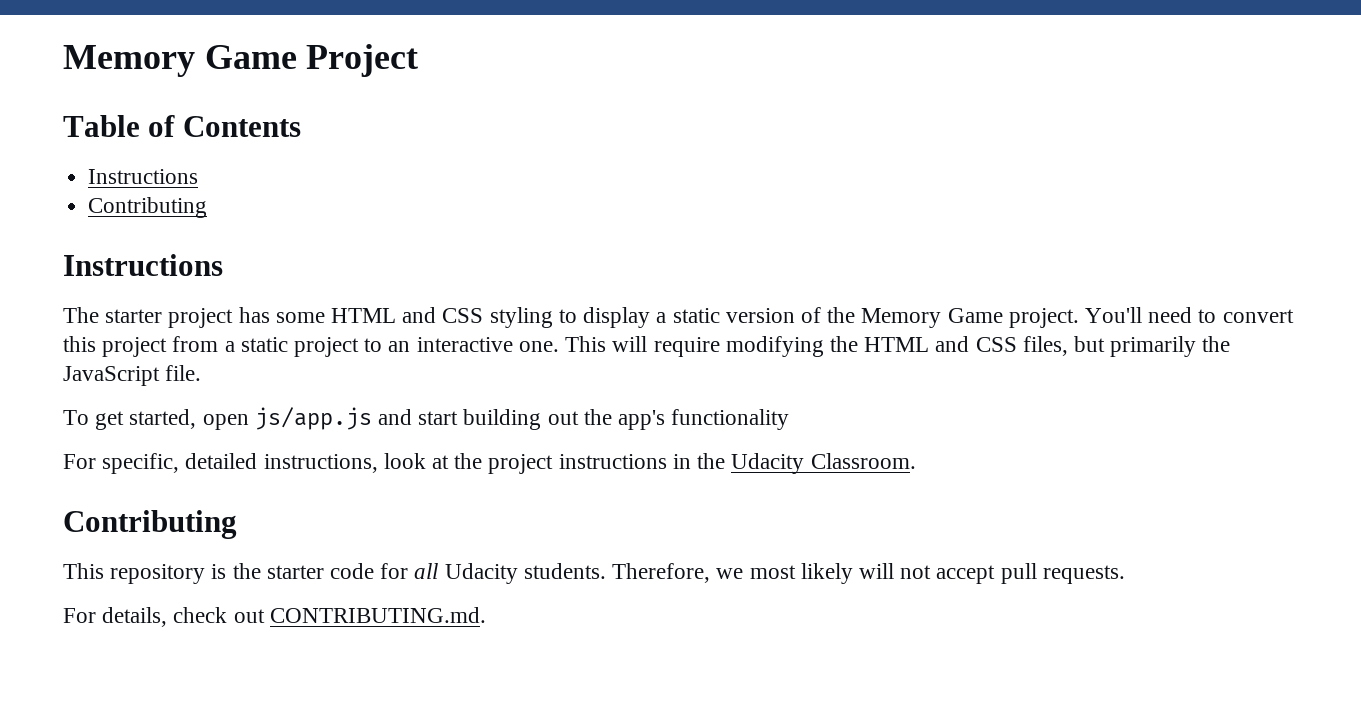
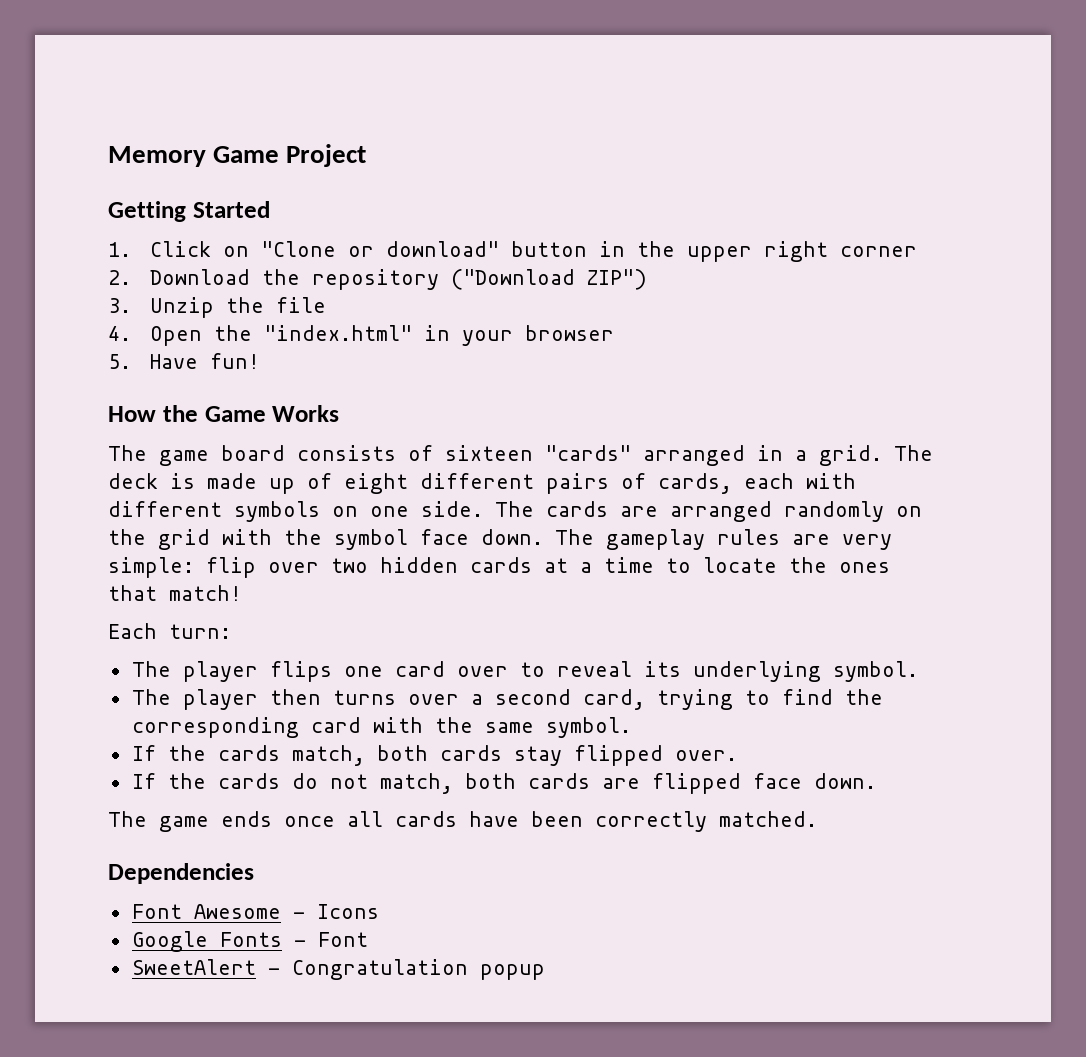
- Table of Contents
- Instructions
- Contributing
- Instructions
- The starter project has some HTML and CSS styling to display a static version of the Memory Game project. You'll need to convert this project from a static project to an interactive one. This will require modifying the HTML and CSS files, but primarily the JavaScript file.
- To get started, open js/app.js and start building out the app's functionality
- For specific, detailed instructions, look at the project instructions in the Udacity Classroom.
- Contributing
- This repository is the starter code for all Udacity students. Therefore, we most likely will not accept pull requests.
- For details, check out CONTRIBUTING.md.
+ Getting Started
+ 1. Click on "Clone or download" button in the upper right corner
+ 2. Download the repository ("Download ZIP")
+ 3. Unzip the file
+ 4. Open the "index.html" in your browser
+ 5. Have fun!
+ How the Game Works
+ The game board consists of sixteen "cards" arranged in a grid. The deck is made up of eight different pairs of cards, each with different symbols on one side. The cards are arranged randomly on the grid with the symbol face down. The gameplay rules are very simple: flip over two hidden cards at a time to locate the ones that match!
+ Each turn:
+ The player flips one card over to reveal its underlying symbol.
+ The player then turns over a second card, trying to find the corresponding card with the same symbol.
+ If the cards match, both cards stay flipped over.
+ If the cards do not match, both cards are flipped face down.
+ The game ends once all cards have been correctly matched.
+ Dependencies
+ Font Awesome - Icons
+ Google Fonts - Font
+ SweetAlert - Congratulation popup

